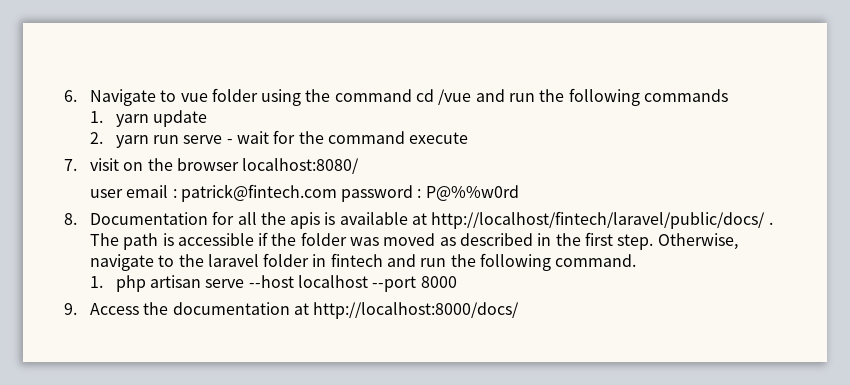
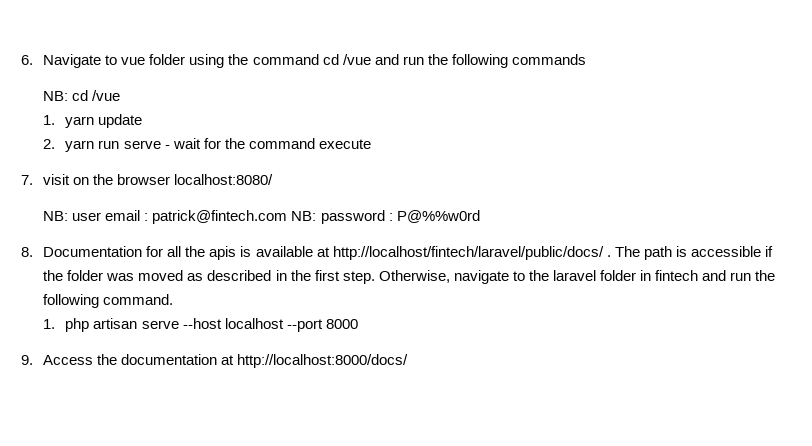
+ NB: cd /vue
- user email : patrick@fintech.com password : P@%%w0rd
+ NB: user email : patrick@fintech.com NB: password : P@%%w0rd

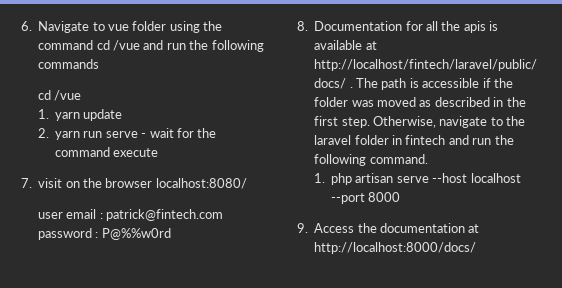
  6. Navigate to vue folder using the command cd /vue and run the following commands
- NB: cd /vue
+ cd /vue
- NB: user email : patrick@fintech.com NB: password : P@%%w0rd
+ user email : patrick@fintech.com password : P@%%w0rd

